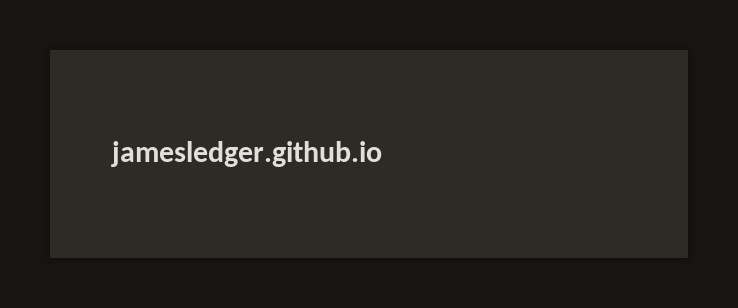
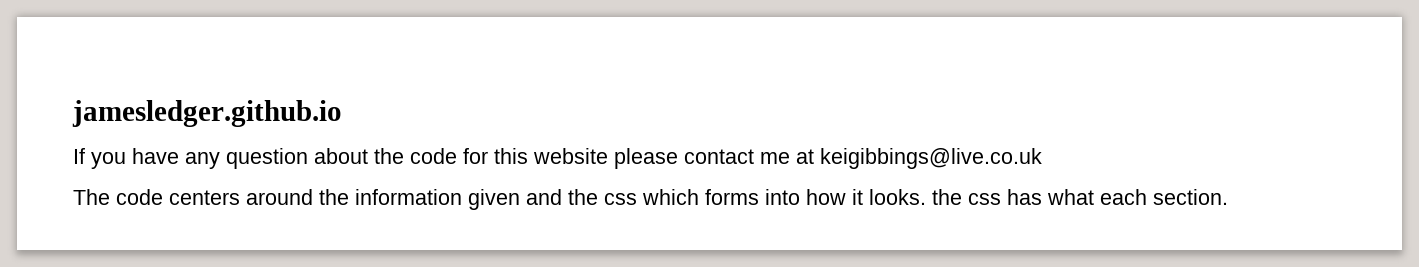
+ If you have any question about the code for this website please contact me at keigibbings@live.co.uk
+ The code centers around the information given and the css which forms into how it looks. the css has what each section.

